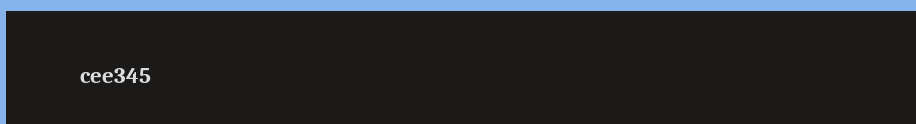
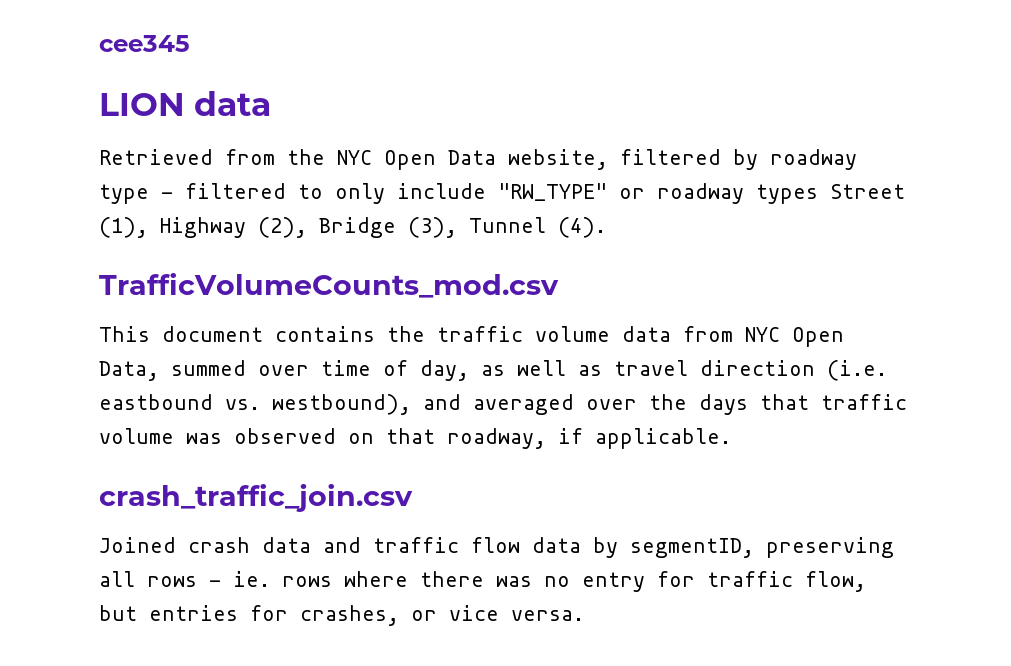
+ LION data
+ Retrieved from the NYC Open Data website, filtered by roadway type - filtered to only include "RW_TYPE" or roadway types Street (1), Highway (2), Bridge (3), Tunnel (4).
+ TrafficVolumeCounts_mod.csv
+ This document contains the traffic volume data from NYC Open Data, summed over time of day, as well as travel direction (i.e. eastbound vs. westbound), and averaged over the days that traffic volume was observed on that roadway, if applicable.
+ crash_traffic_join.csv
+ Joined crash data and traffic flow data by segmentID, preserving all rows - ie. rows where there was no entry for traffic flow, but entries for crashes, or vice versa.

